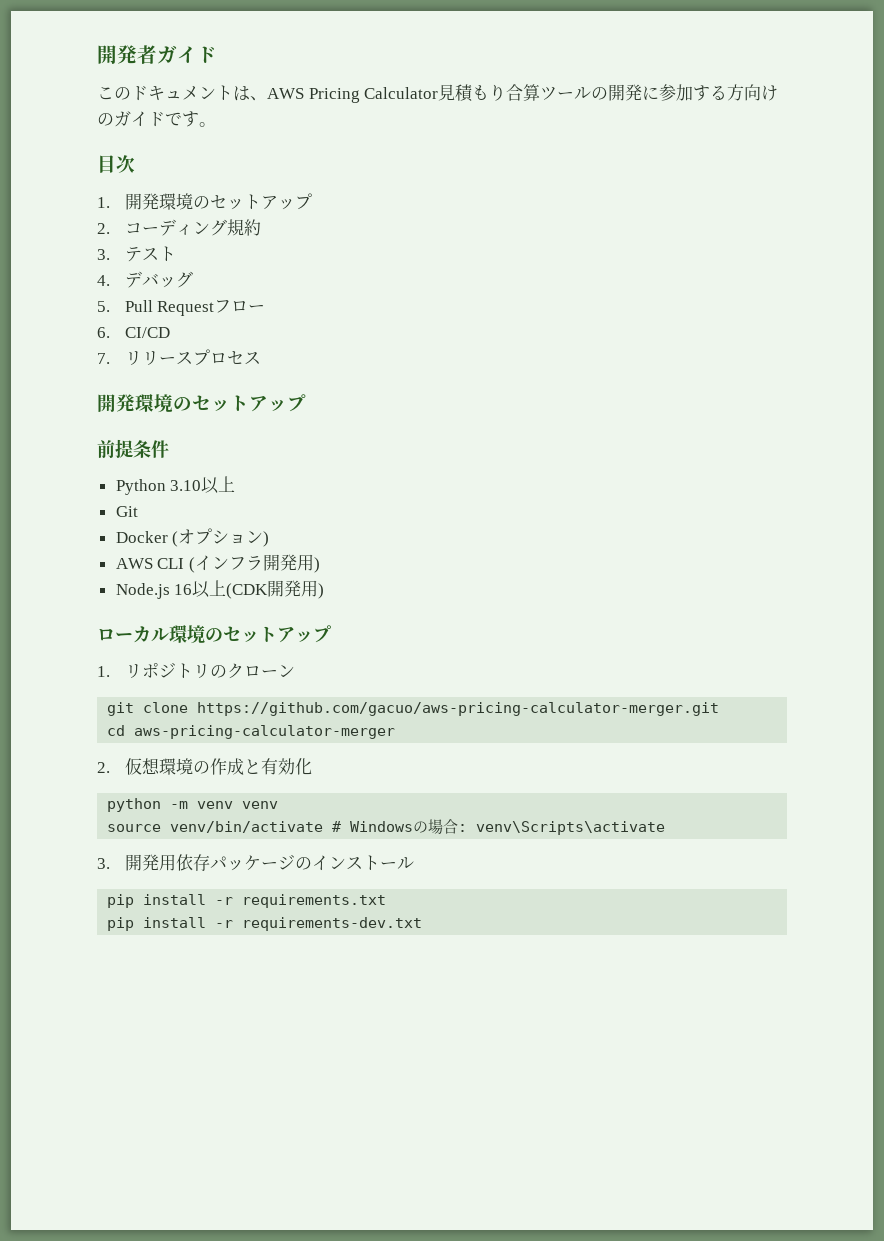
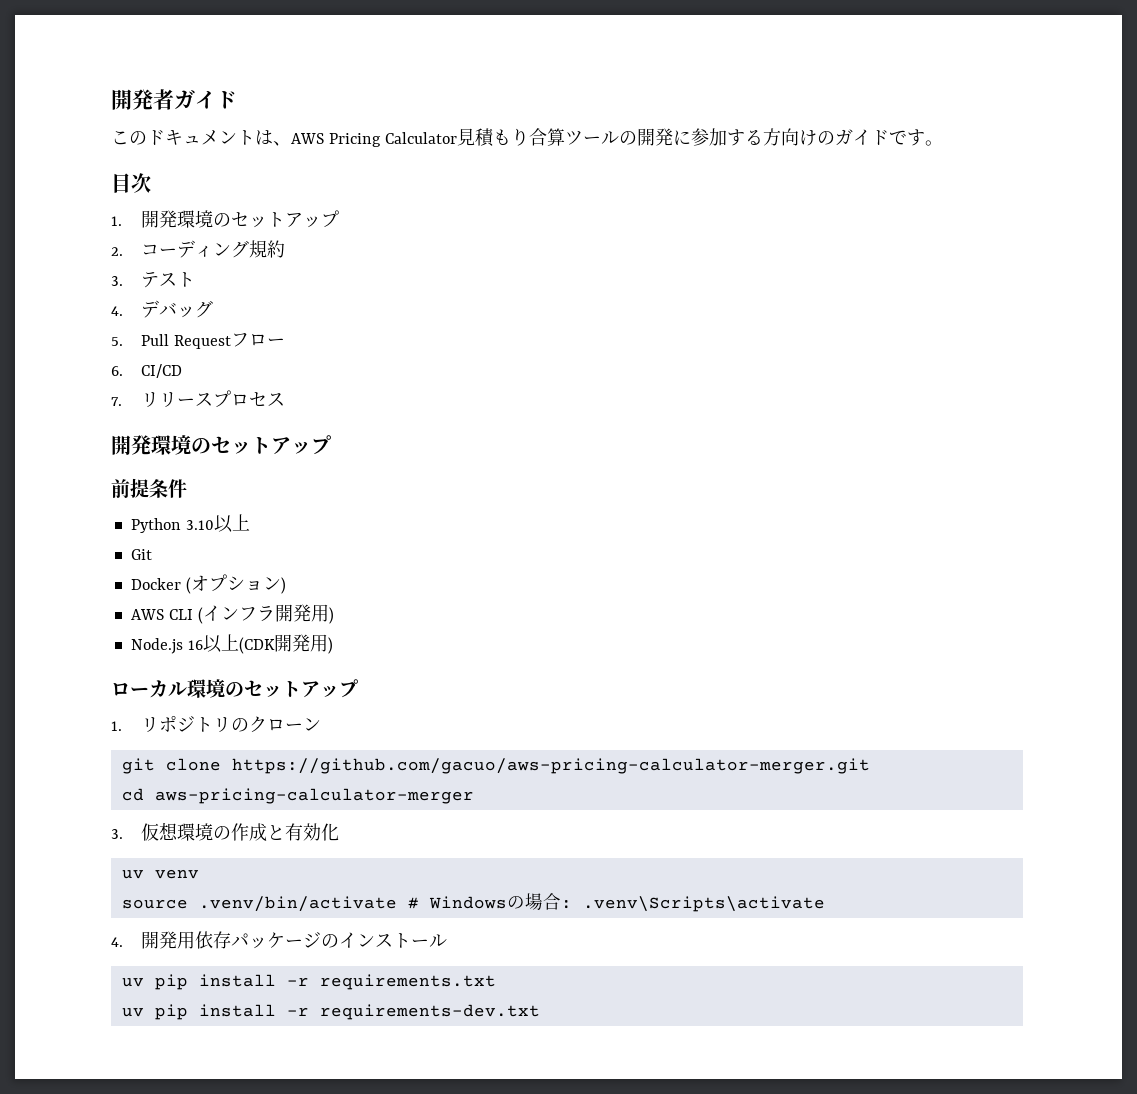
- 2.仮想環境の作成と有効化
+ 3.仮想環境の作成と有効化
- python -m venv venv
+ uv venv
- source venv/bin/activate # Windowsの場合: venv\Scripts\activate
- 3.開発用依存パッケージのインストール
+ source .venv/bin/activate # Windowsの場合: .venv\Scripts\activate
+ 4.開発用依存パッケージのインストール
- pip install -r requirements.txt
+ uv pip install -r requirements.txt
- pip install -r requirements-dev.txt
+ uv pip install -r requirements-dev.txt

